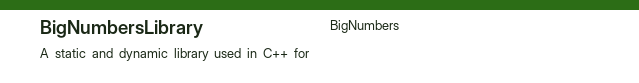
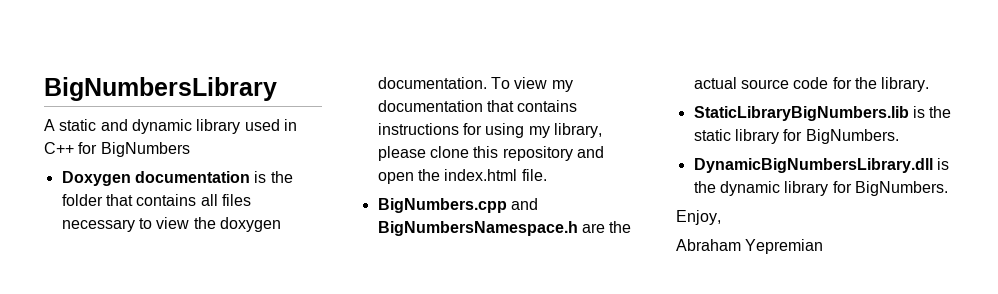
+ Doxygen documentation is the folder that contains all files necessary to view the doxygen documentation. To view my documentation that contains instructions for using my library, please clone this repository and open the index.html file.
+ BigNumbers.cpp and BigNumbersNamespace.h are the actual source code for the library.
+ StaticLibraryBigNumbers.lib is the static library for BigNumbers.
+ DynamicBigNumbersLibrary.dll is the dynamic library for BigNumbers.
+ Enjoy,
+ Abraham Yepremian

